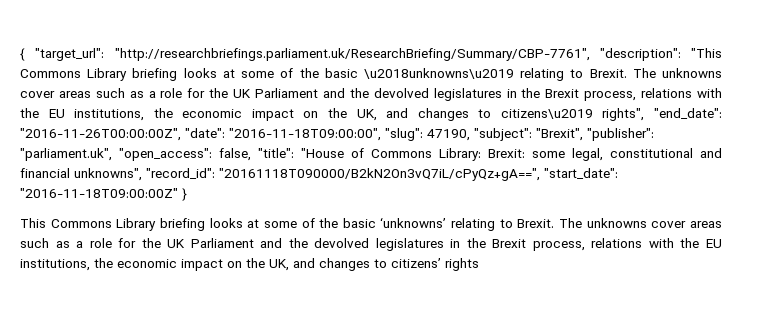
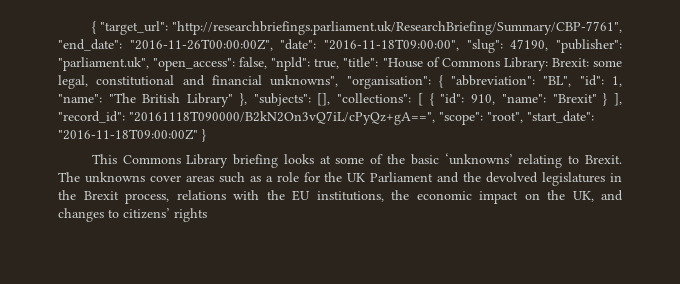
- { "target_url": "http://researchbriefings.parliament.uk/ResearchBriefing/Summary/CBP-7761", "description": "This Commons Library briefing looks at some of the basic \u2018unknowns\u2019 relating to Brexit. The unknowns cover areas such as a role for the UK Parliament and the devolved legislatures in the Brexit process, relations with the EU institutions, the economic impact on the UK, and changes to citizens\u2019 rights", "end_date": "2016-11-26T00:00:00Z", "date": "2016-11-18T09:00:00", "slug": 47190, "subject": "Brexit", "publisher": "parliament.uk", "open_access": false, "title": "House of Commons Library: Brexit: some legal, constitutional and financial unknowns", "record_id": "20161118T090000/B2kN2On3vQ7iL/cPyQz+gA==", "start_date": "2016-11-18T09:00:00Z" }
+ { "target_url": "http://researchbriefings.parliament.uk/ResearchBriefing/Summary/CBP-7761", "end_date": "2016-11-26T00:00:00Z", "date": "2016-11-18T09:00:00", "slug": 47190, "publisher": "parliament.uk", "open_access": false, "npld": true, "title": "House of Commons Library: Brexit: some legal, constitutional and financial unknowns", "organisation": { "abbreviation": "BL", "id": 1, "name": "The British Library" }, "subjects": [], "collections": [ { "id": 910, "name": "Brexit" } ], "record_id": "20161118T090000/B2kN2On3vQ7iL/cPyQz+gA==", "scope": "root", "start_date": "2016-11-18T09:00:00Z" }

